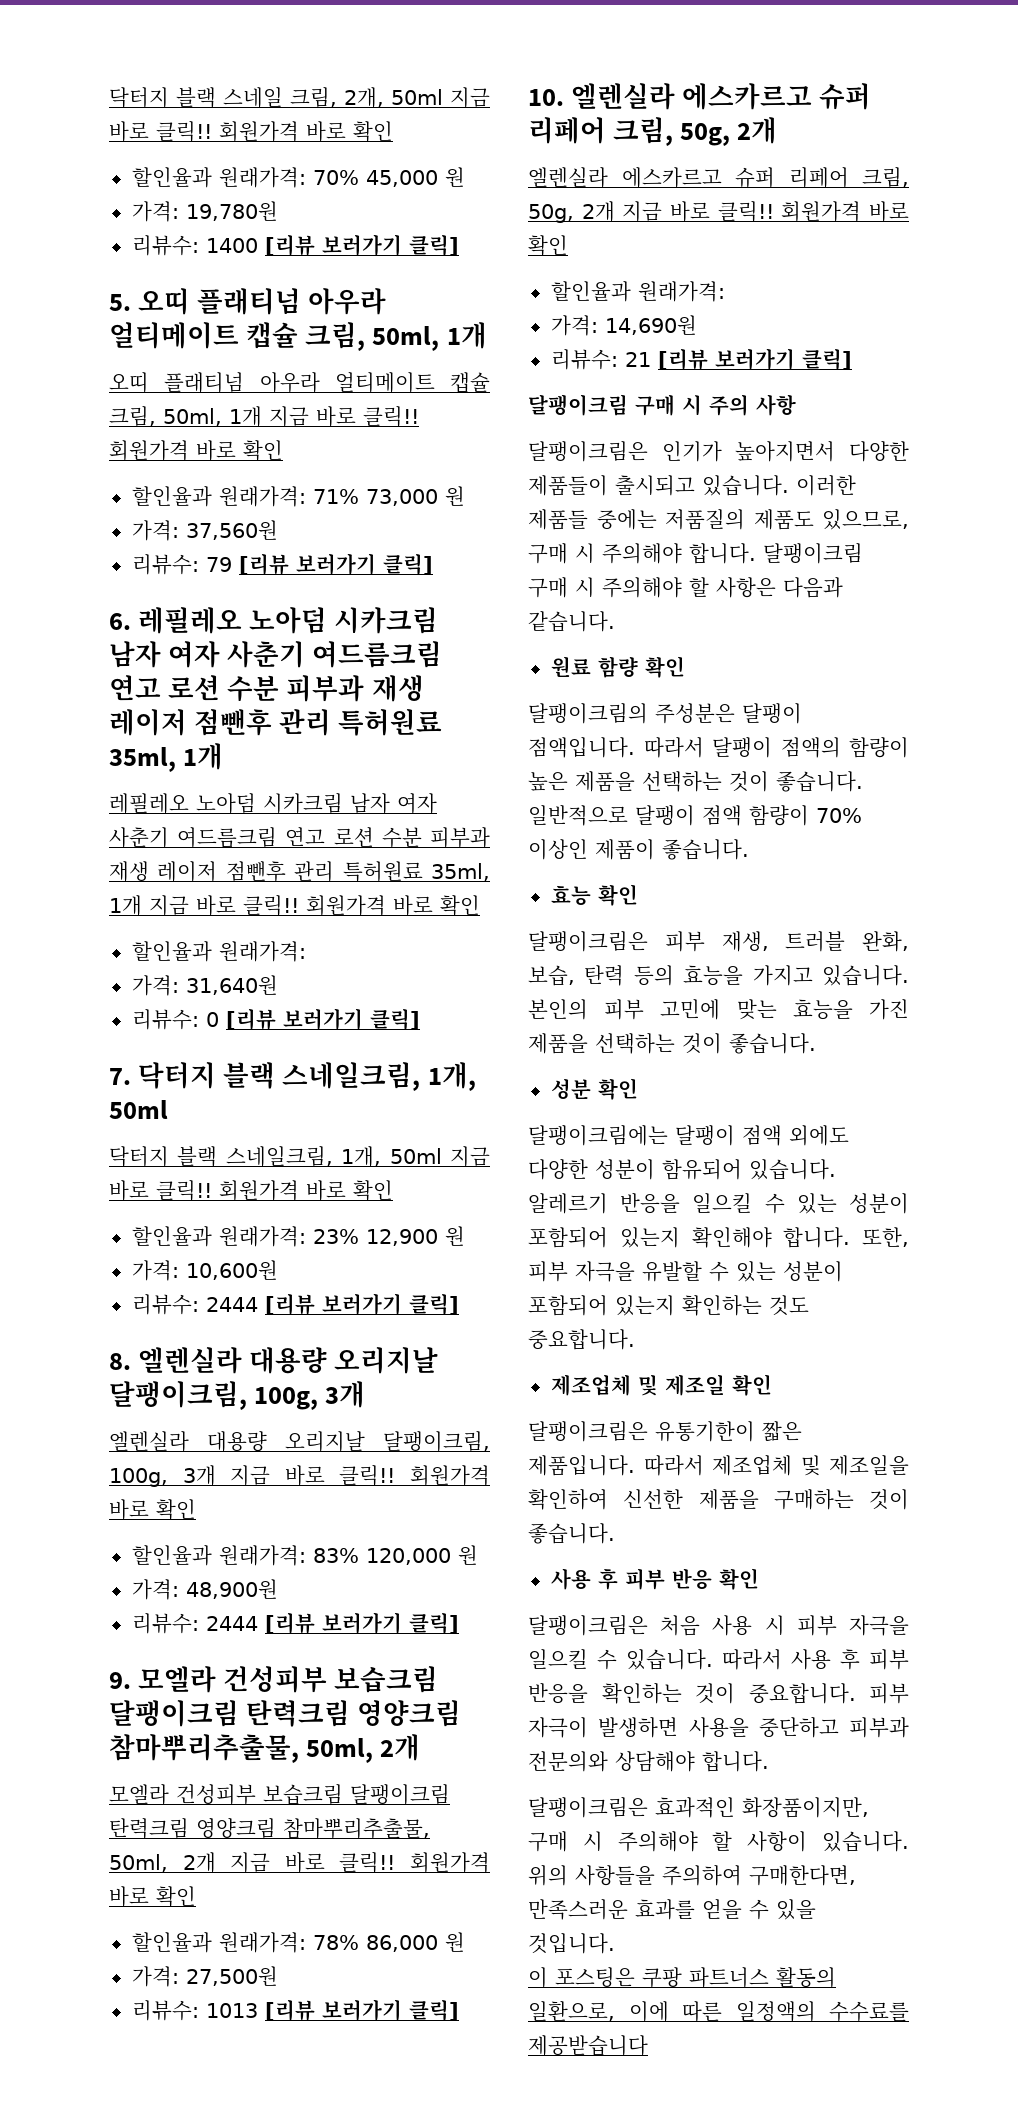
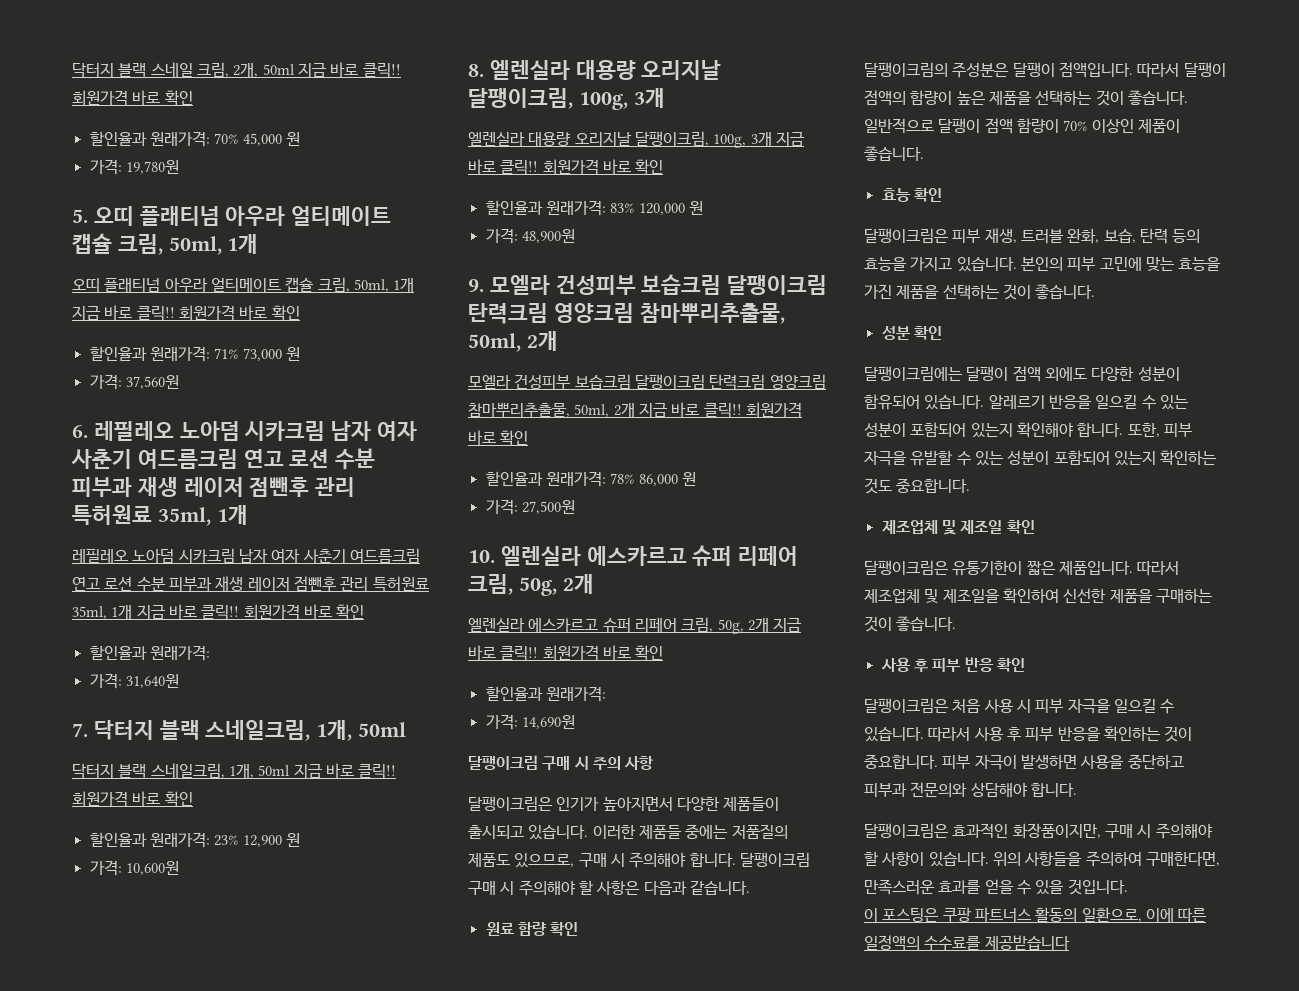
- 리뷰수: 1400 [리뷰 보러가기 클릭]
- 리뷰수: 79 [리뷰 보러가기 클릭]
- 리뷰수: 0 [리뷰 보러가기 클릭]
  가격: 10,600원
- 리뷰수: 2444 [리뷰 보러가기 클릭]
  가격: 48,900원
- 리뷰수: 2444 [리뷰 보러가기 클릭]
- 리뷰수: 1013 [리뷰 보러가기 클릭]
- 리뷰수: 21 [리뷰 보러가기 클릭]

